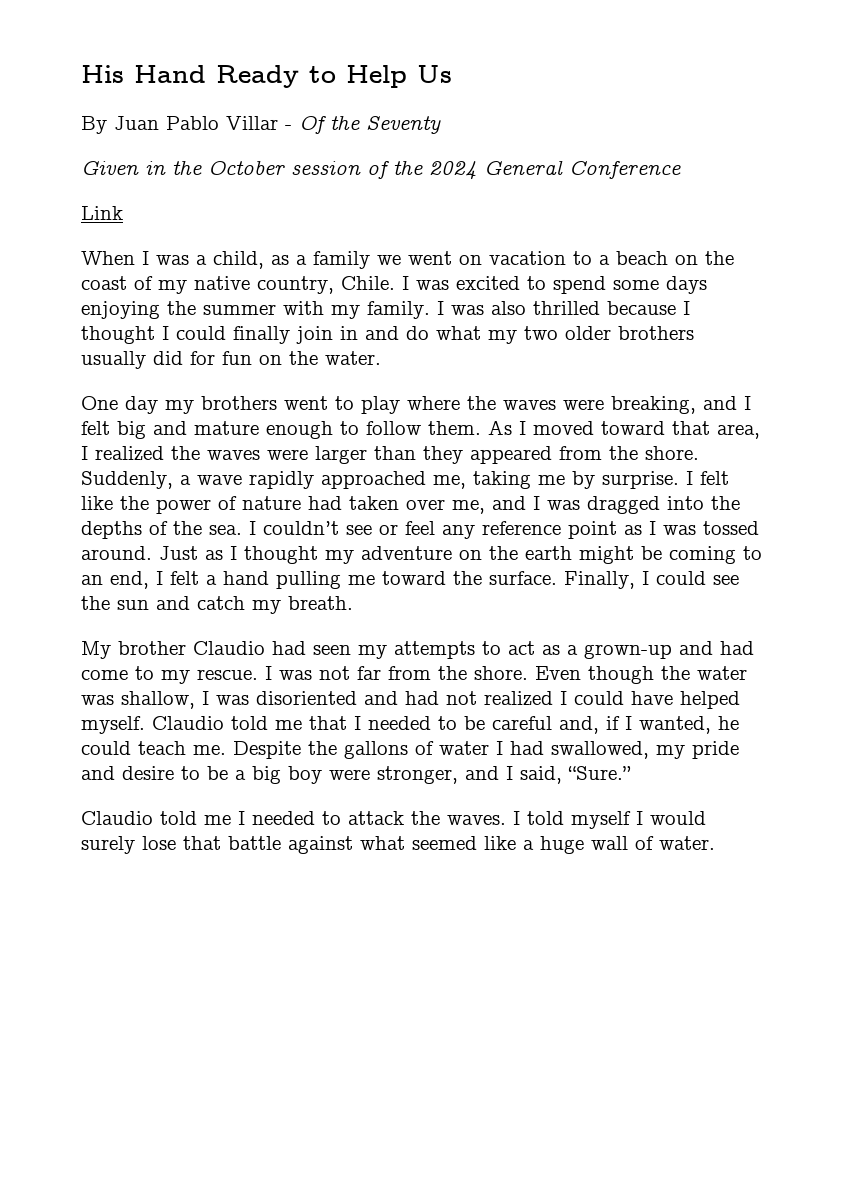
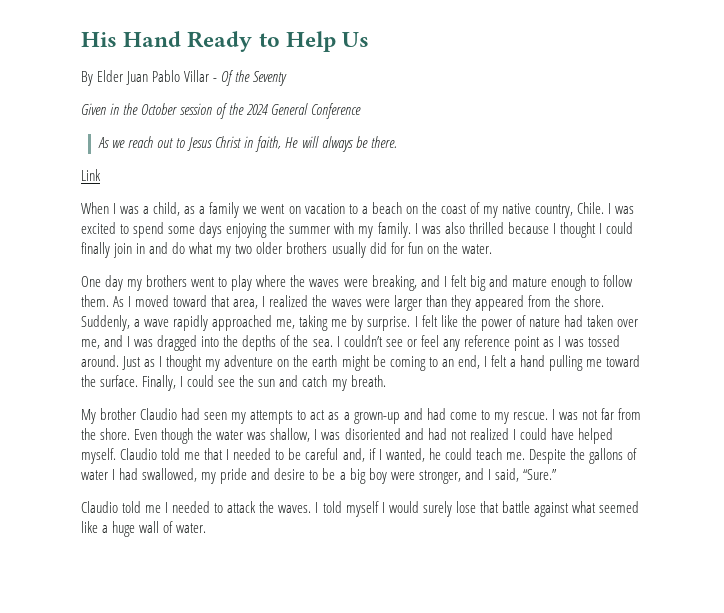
- By Juan Pablo Villar - Of the Seventy
+ By Elder Juan Pablo Villar - Of the Seventy
+ As we reach out to Jesus Christ in faith, He will always be there.

